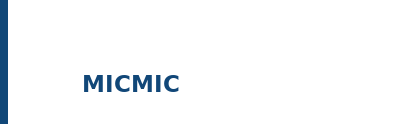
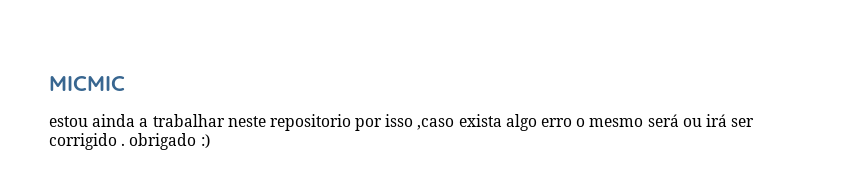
+ estou ainda a trabalhar neste repositorio por isso ,caso exista algo erro o mesmo será ou irá ser corrigido . obrigado :)

